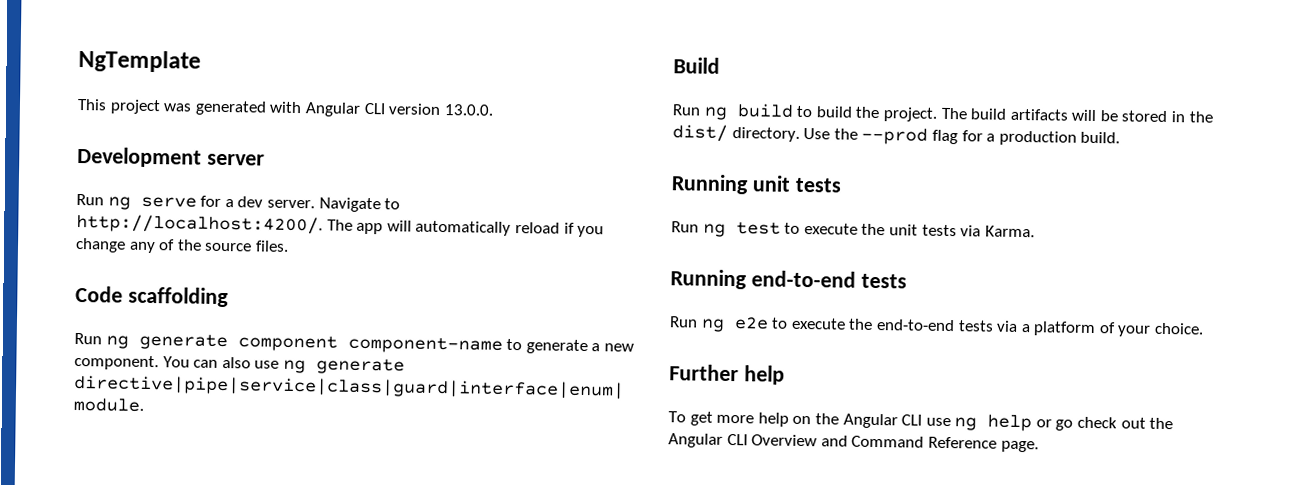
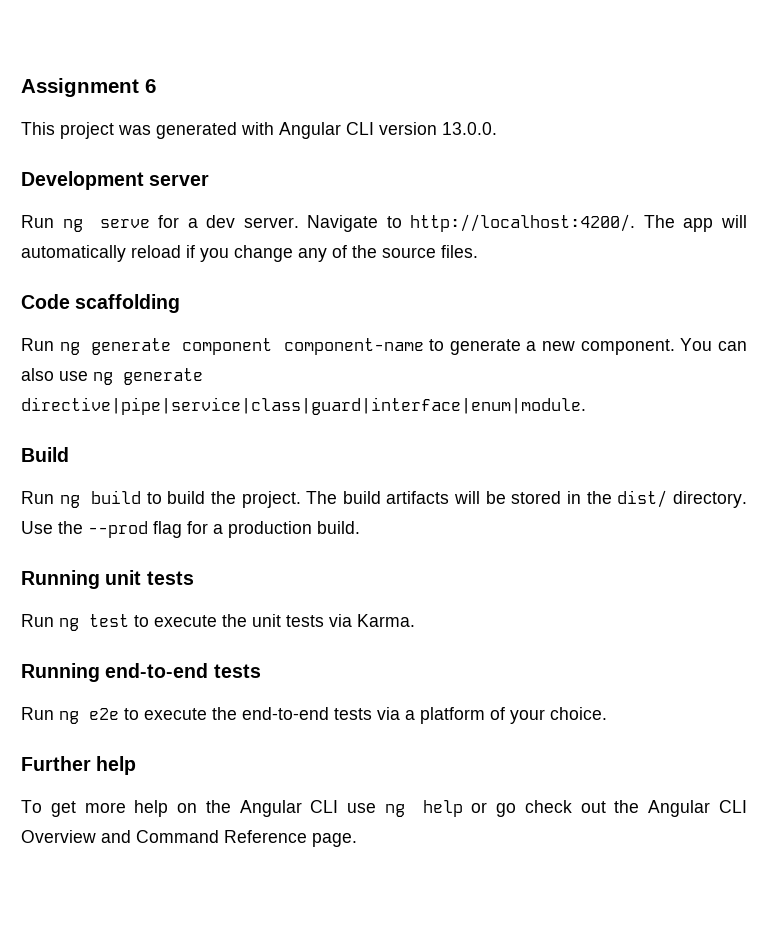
- NgTemplate
+ Assignment 6

